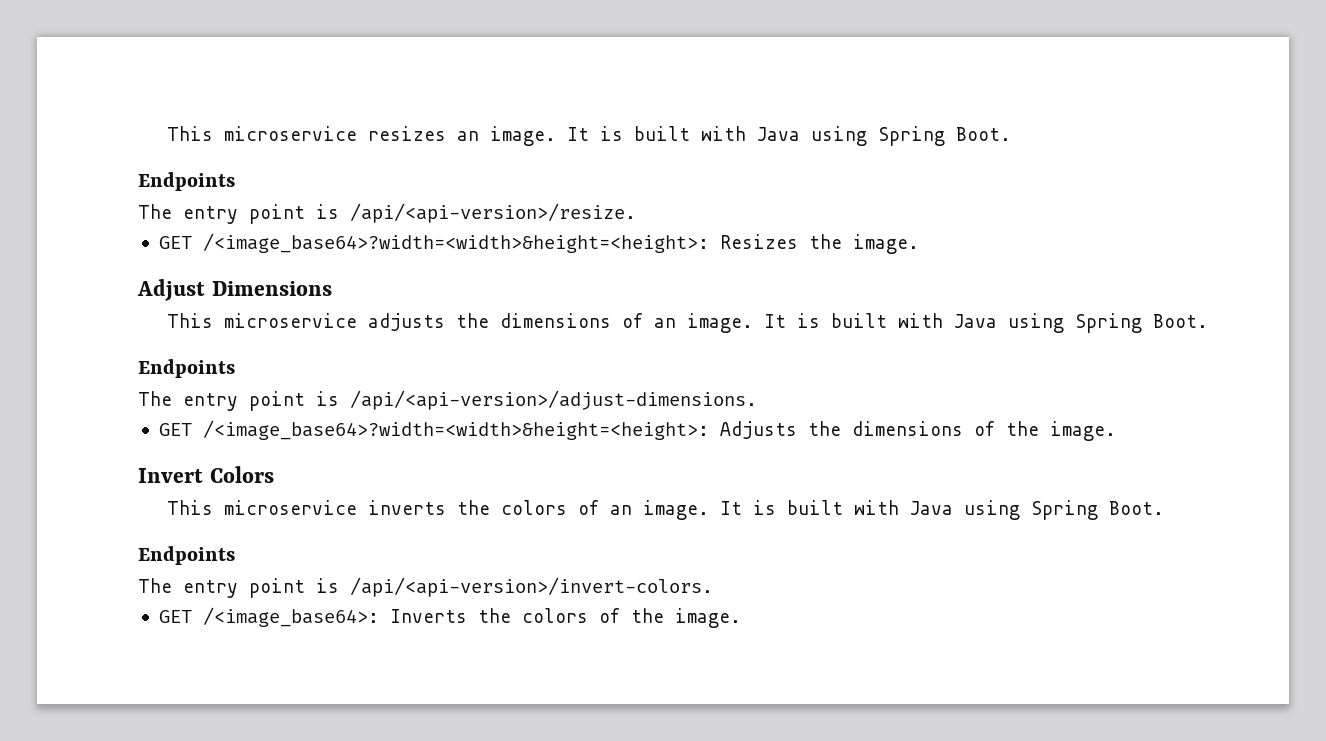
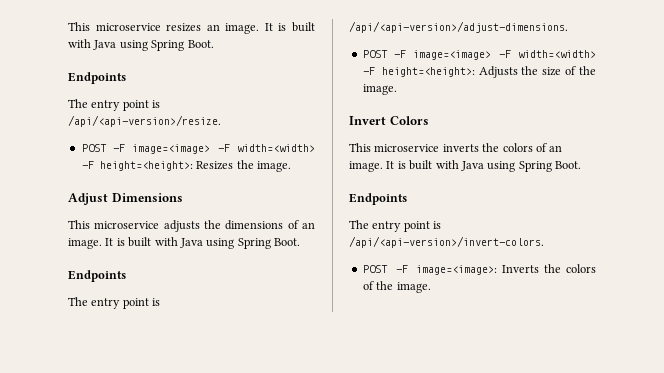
- GET /<image_base64>?width=<width>&height=<height>: Resizes the image.
+ POST -F image=<image> -F width=<width> -F height=<height>: Resizes the image.
- GET /<image_base64>?width=<width>&height=<height>: Adjusts the dimensions of the image.
+ POST -F image=<image> -F width=<width> -F height=<height>: Adjusts the size of the image.
- GET /<image_base64>: Inverts the colors of the image.
+ POST -F image=<image>: Inverts the colors of the image.

